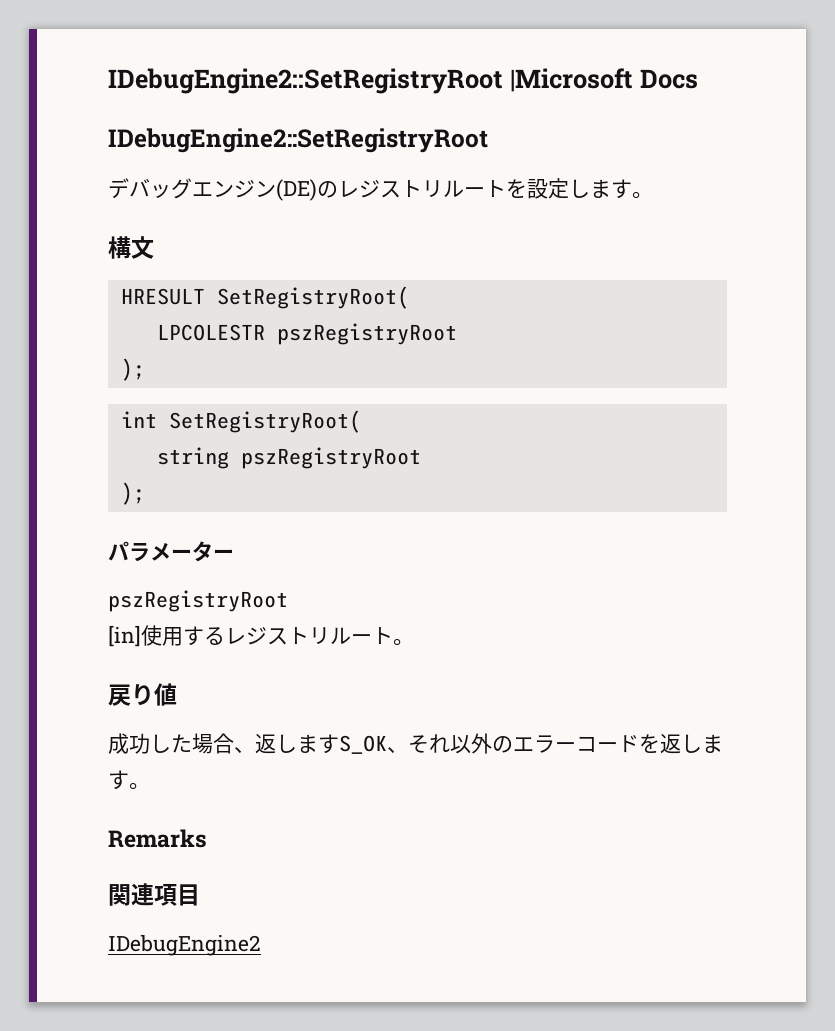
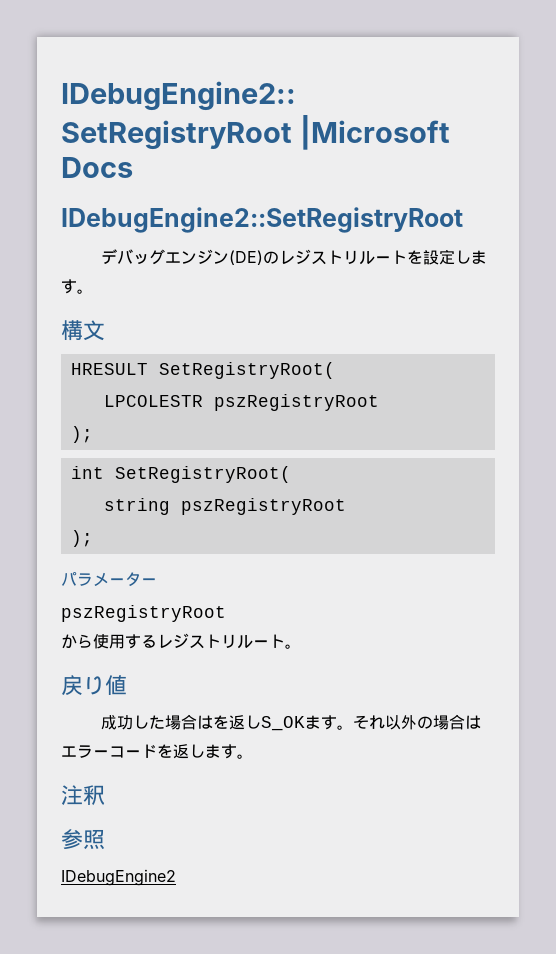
- IDebugEngine2::SetRegistryRoot |Microsoft Docs
+ IDebugEngine2:: SetRegistryRoot |Microsoft Docs
- [in]使用するレジストリルート。
+ から使用するレジストリルート。
- 成功した場合、返しますS_OK、それ以外のエラーコードを返します。
+ 成功した場合はを返しS_OKます。それ以外の場合はエラーコードを返します。
- Remarks
- 関連項目
+ 注釈
+ 参照

